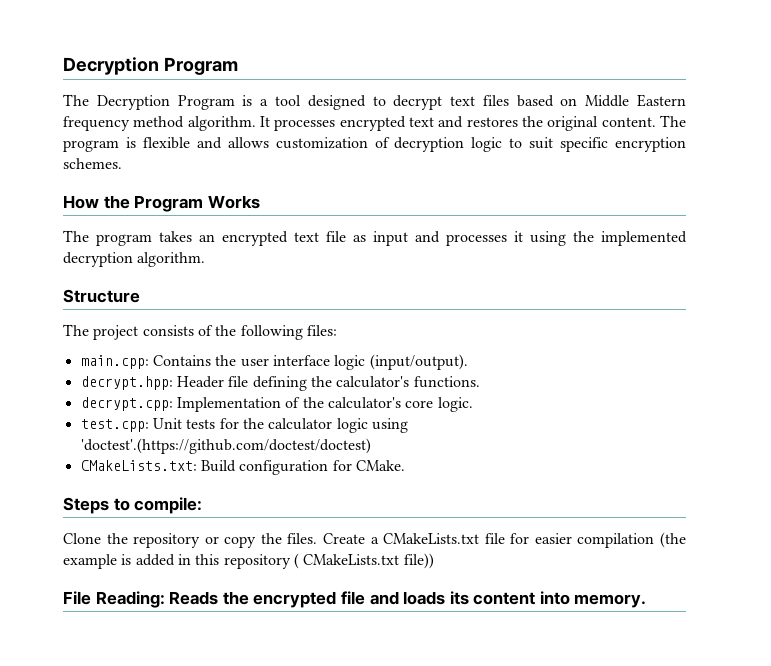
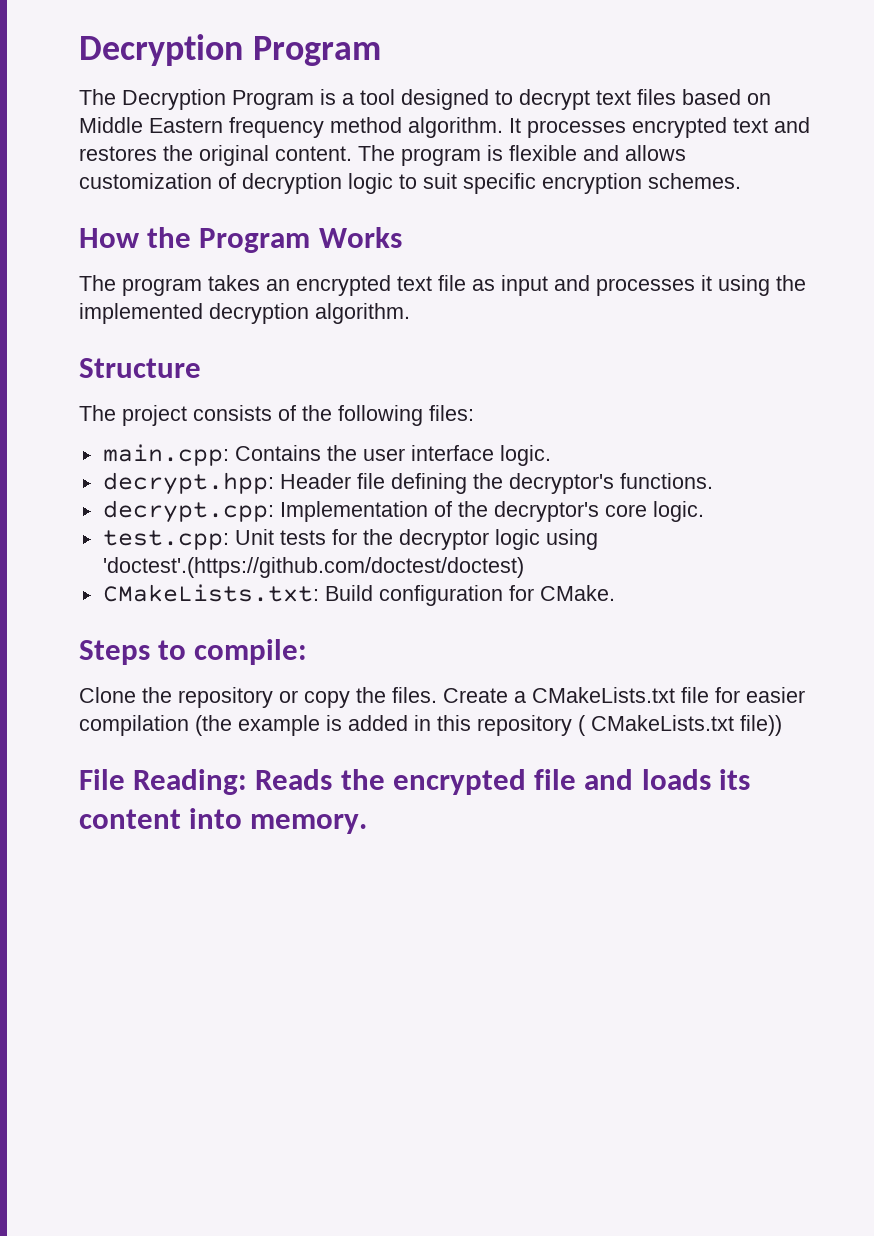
- main.cpp: Contains the user interface logic (input/output).
+ main.cpp: Contains the user interface logic.
- decrypt.hpp: Header file defining the calculator's functions.
+ decrypt.hpp: Header file defining the decryptor's functions.
- decrypt.cpp: Implementation of the calculator's core logic.
+ decrypt.cpp: Implementation of the decryptor's core logic.
- test.cpp: Unit tests for the calculator logic using 'doctest'.(https://github.com/doctest/doctest)
+ test.cpp: Unit tests for the decryptor logic using 'doctest'.(https://github.com/doctest/doctest)

